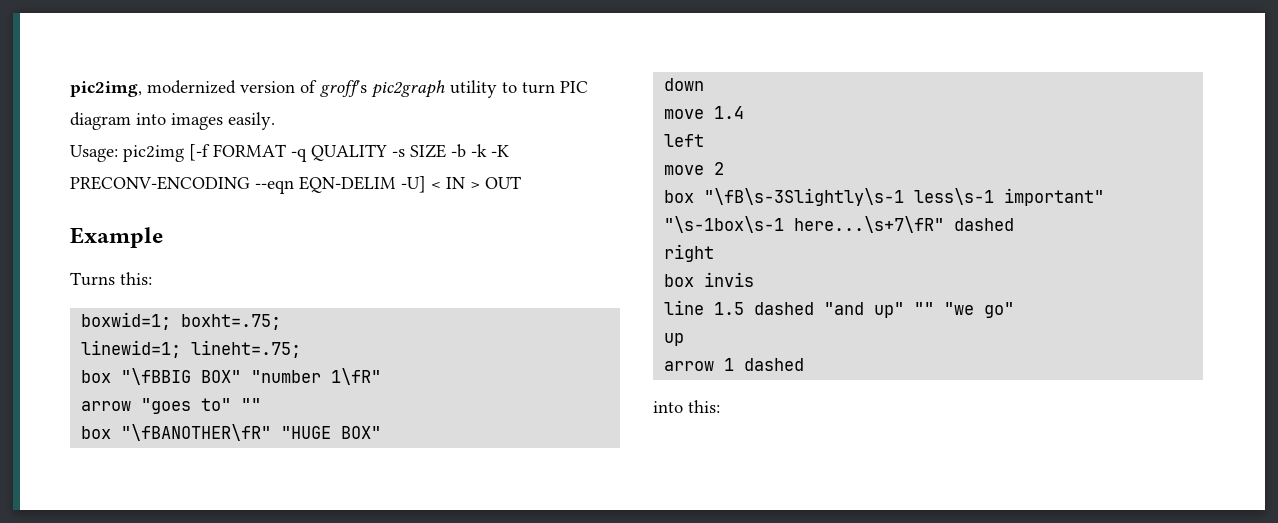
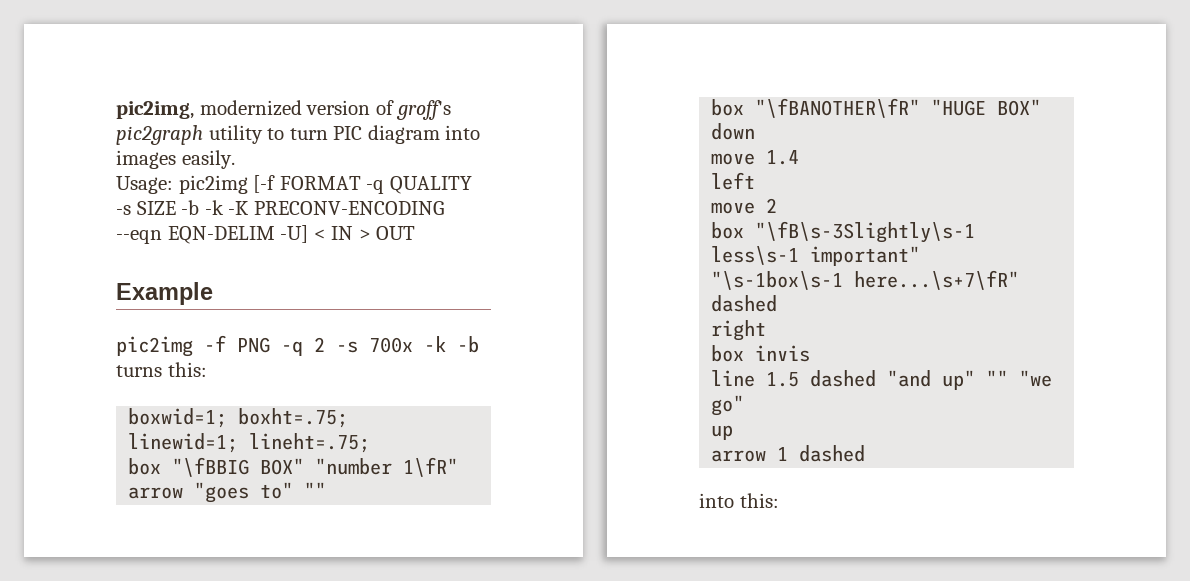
- Turns this:
+ pic2img -f PNG -q 2 -s 700x -k -b turns this:

